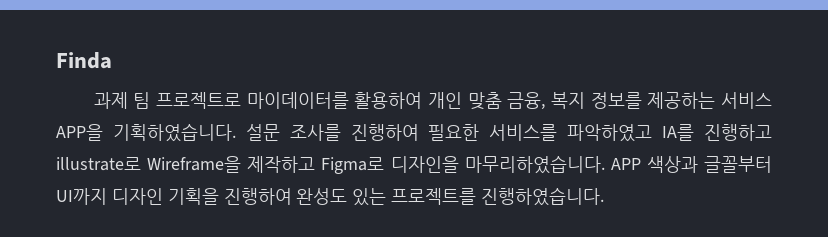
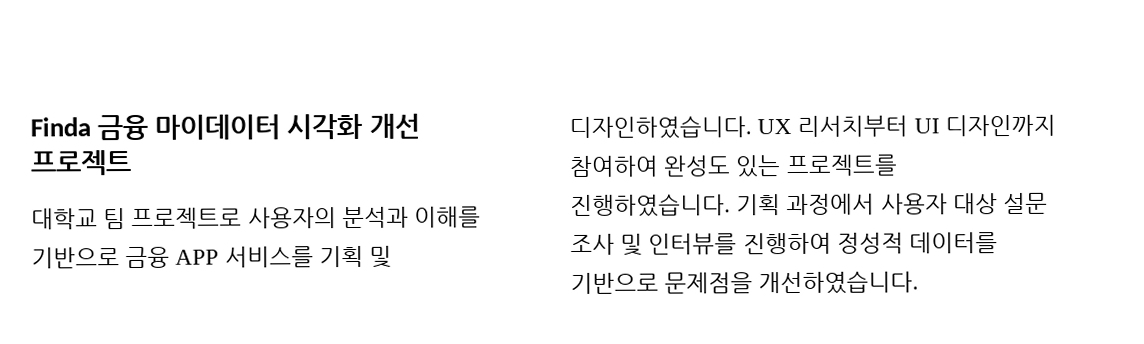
- Finda
- 과제 팀 프로젝트로 마이데이터를 활용하여 개인 맞춤 금융, 복지 정보를 제공하는 서비스 APP을 기획하였습니다. 설문 조사를 진행하여 필요한 서비스를 파악하였고 IA를 진행하고 illustrate로 Wireframe을 제작하고 Figma로 디자인을 마무리하였습니다. APP 색상과 글꼴부터 UI까지 디자인 기획을 진행하여 완성도 있는 프로젝트를 진행하였습니다.
+ Finda 금융 마이데이터 시각화 개선 프로젝트
+ 대학교 팀 프로젝트로 사용자의 분석과 이해를 기반으로 금융 APP 서비스를 기획 및 디자인하였습니다. UX 리서치부터 UI 디자인까지 참여하여 완성도 있는 프로젝트를 진행하였습니다. 기획 과정에서 사용자 대상 설문 조사 및 인터뷰를 진행하여 정성적 데이터를 기반으로 문제점을 개선하였습니다.

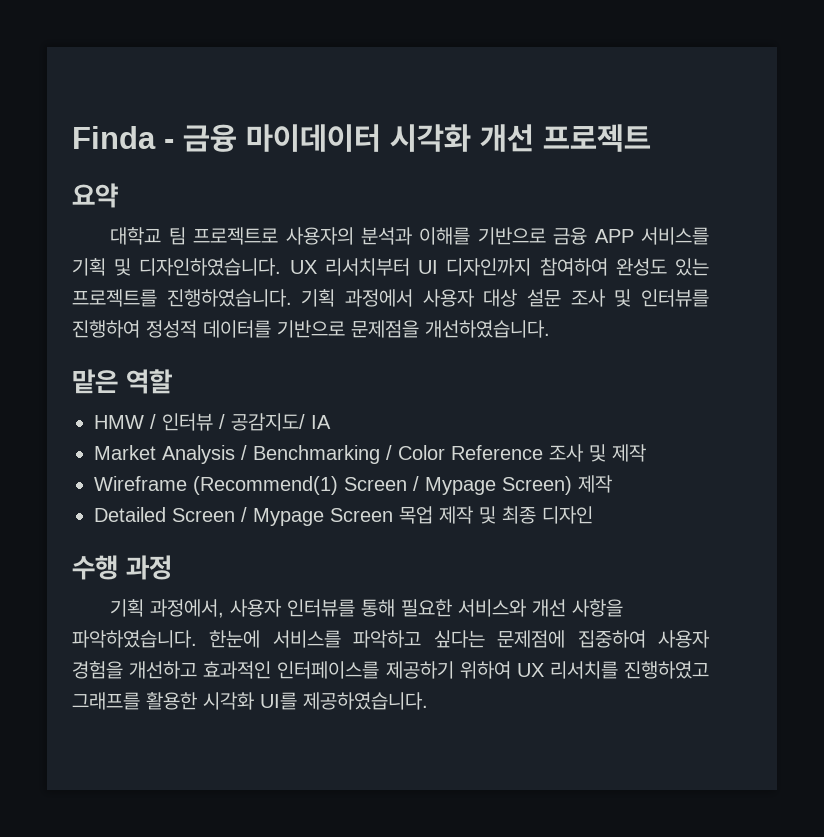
- Finda 금융 마이데이터 시각화 개선 프로젝트
+ Finda - 금융 마이데이터 시각화 개선 프로젝트
+ 요약
+ 맡은 역할
+ HMW / 인터뷰 / 공감지도/ IA
+ Market Analysis / Benchmarking / Color Reference 조사 및 제작
+ Wireframe (Recommend(1) Screen / Mypage Screen) 제작
+ Detailed Screen / Mypage Screen 목업 제작 및 최종 디자인
+ 수행 과정
+ 기획 과정에서, 사용자 인터뷰를 통해 필요한 서비스와 개선 사항을 파악하였습니다. 한눈에 서비스를 파악하고 싶다는 문제점에 집중하여 사용자 경험을 개선하고 효과적인 인터페이스를 제공하기 위하여 UX 리서치를 진행하였고 그래프를 활용한 시각화 UI를 제공하였습니다.

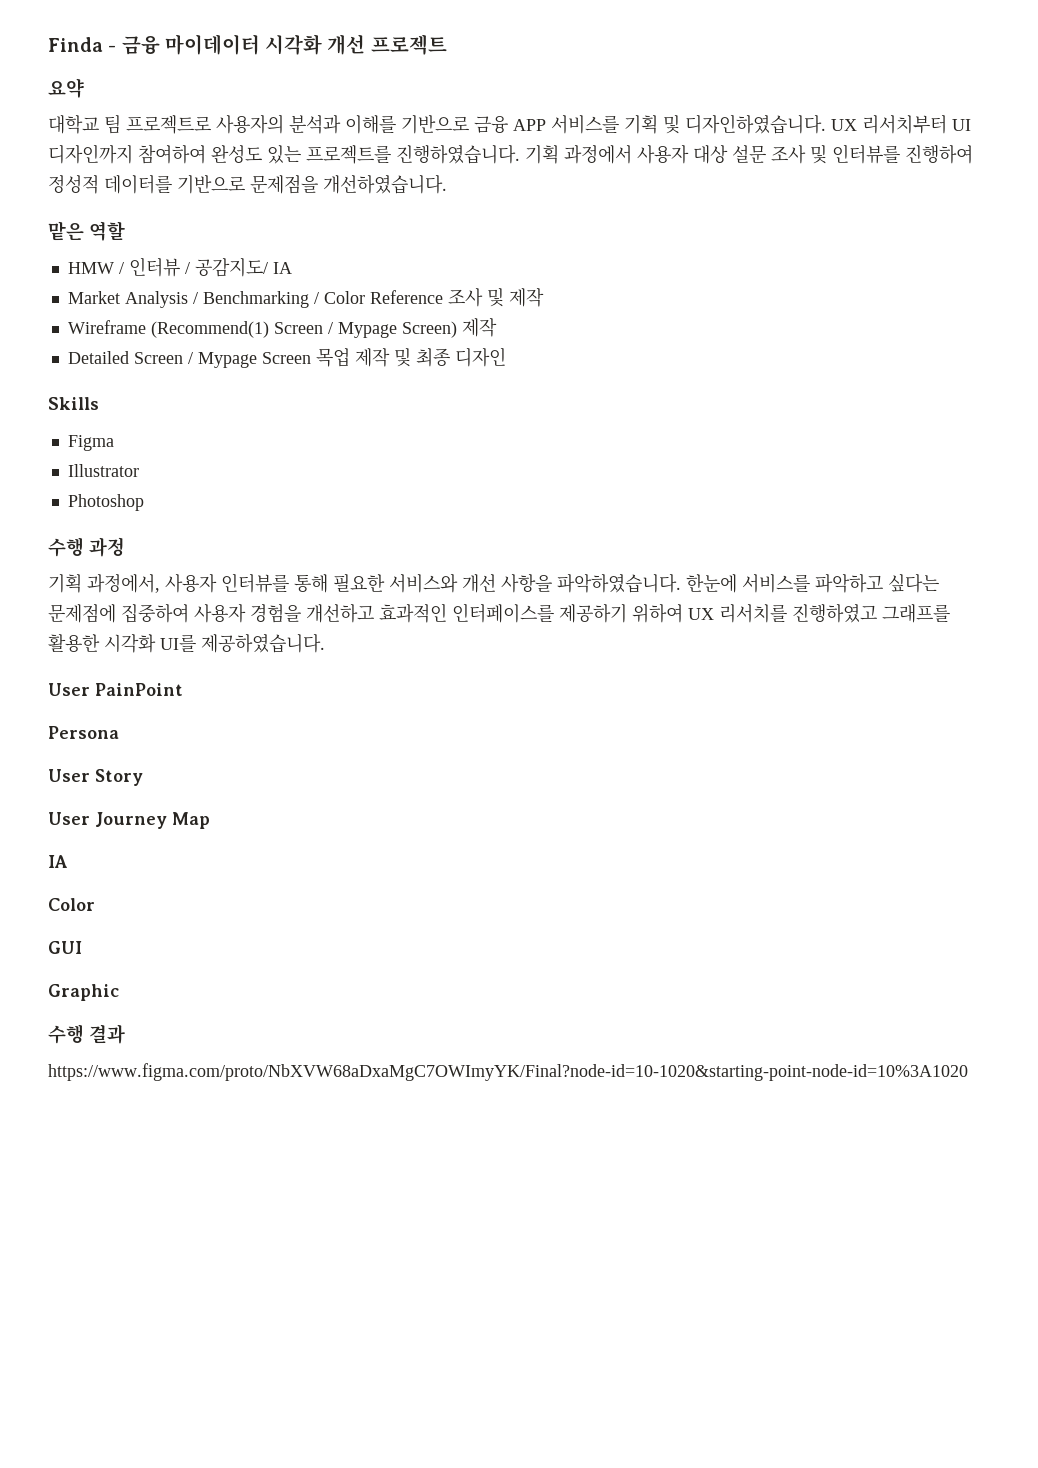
+ Skills
+ Figma
+ Illustrator
+ Photoshop
+ User PainPoint
+ Persona
+ User Story
+ User Journey Map
+ IA
+ Color
+ GUI
+ Graphic
+ 수행 결과
+ https://www.figma.com/proto/NbXVW68aDxaMgC7OWImyYK/Final?node-id=10-1020&starting-point-node-id=10%3A1020

